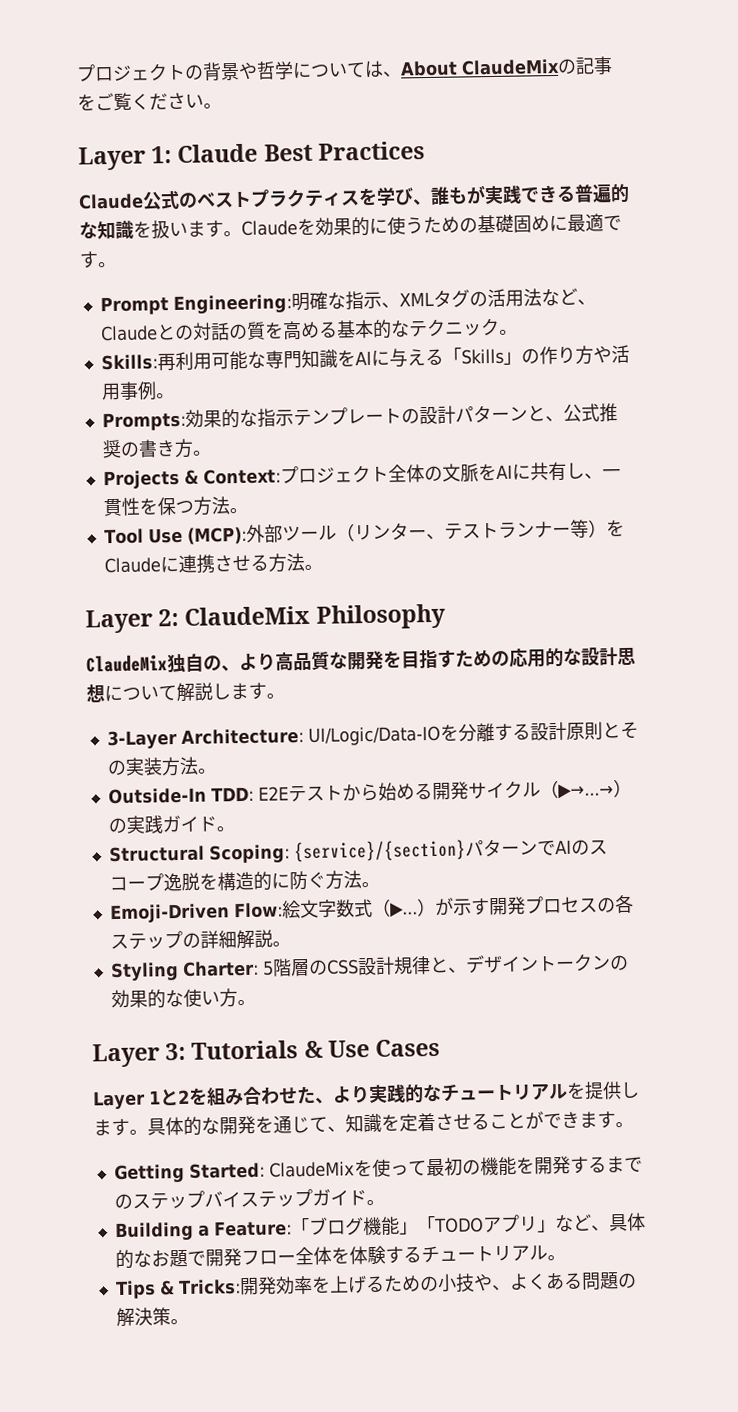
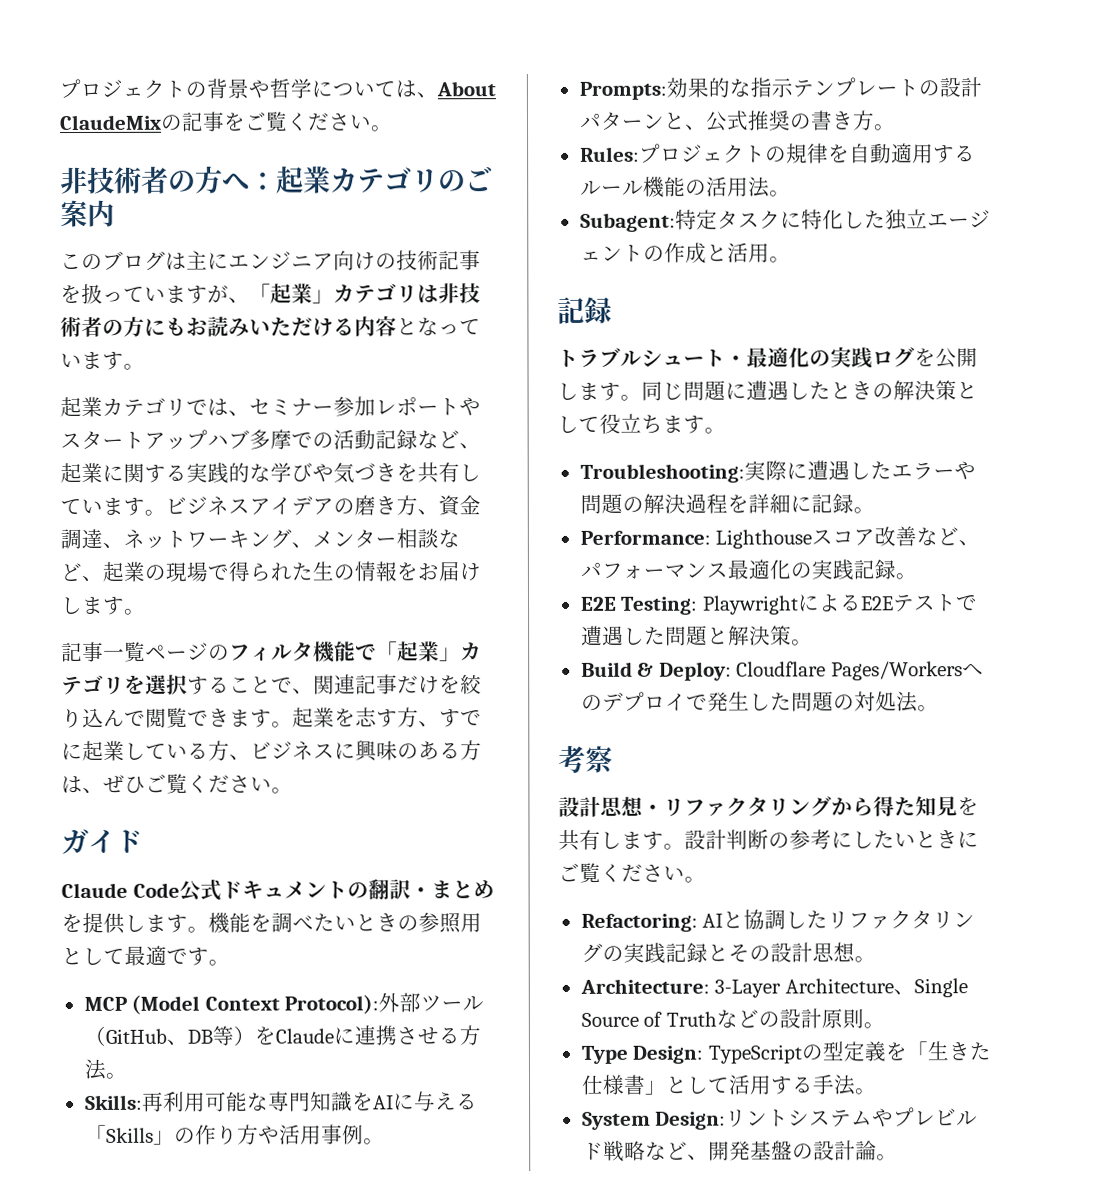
- Layer 1: Claude Best Practices
- Claude公式のベストプラクティスを学び、誰もが実践できる普遍的な知識を扱います。Claudeを効果的に使うための基礎固めに最適です。
- Prompt Engineering:明確な指示、XMLタグの活用法など、Claudeとの対話の質を高める基本的なテクニック。
+ 非技術者の方へ：起業カテゴリのご案内
+ このブログは主にエンジニア向けの技術記事を扱っていますが、「起業」カテゴリは非技術者の方にもお読みいただける内容となっています。
+ 起業カテゴリでは、セミナー参加レポートやスタートアップハブ多摩での活動記録など、起業に関する実践的な学びや気づきを共有しています。ビジネスアイデアの磨き方、資金調達、ネットワーキング、メンター相談など、起業の現場で得られた生の情報をお届けします。
+ 記事一覧ページのフィルタ機能で「起業」カテゴリを選択することで、関連記事だけを絞り込んで閲覧できます。起業を志す方、すでに起業している方、ビジネスに興味のある方は、ぜひご覧ください。
+ ガイド
+ Claude Code公式ドキュメントの翻訳・まとめを提供します。機能を調べたいときの参照用として最適です。
+ MCP (Model Context Protocol):外部ツール（GitHub、DB等）をClaudeに連携させる方法。
- Projects & Context:プロジェクト全体の文脈をAIに共有し、一貫性を保つ方法。
- Tool Use (MCP):外部ツール（リンター、テストランナー等）をClaudeに連携させる方法。
- Layer 2: ClaudeMix Philosophy
- ClaudeMix独自の、より高品質な開発を目指すための応用的な設計思想について解説します。
- 3-Layer Architecture: UI/Logic/Data-IOを分離する設計原則とその実装方法。
- Outside-In TDD: E2Eテストから始める開発サイクル（▶→...→）の実践ガイド。
- Structural Scoping: {service}/{section}パターンでAIのスコープ逸脱を構造的に防ぐ方法。
- Emoji-Driven Flow:絵文字数式（▶...）が示す開発プロセスの各ステップの詳細解説。
- Styling Charter: 5階層のCSS設計規律と、デザイントークンの効果的な使い方。
- Layer 3: Tutorials & Use Cases
- Layer 1と2を組み合わせた、より実践的なチュートリアルを提供します。具体的な開発を通じて、知識を定着させることができます。
- Getting Started: ClaudeMixを使って最初の機能を開発するまでのステップバイステップガイド。
- Building a Feature:「ブログ機能」「TODOアプリ」など、具体的なお題で開発フロー全体を体験するチュートリアル。
- Tips & Tricks:開発効率を上げるための小技や、よくある問題の解決策。
+ Rules:プロジェクトの規律を自動適用するルール機能の活用法。
+ Subagent:特定タスクに特化した独立エージェントの作成と活用。
+ 記録
+ トラブルシュート・最適化の実践ログを公開します。同じ問題に遭遇したときの解決策として役立ちます。
+ Troubleshooting:実際に遭遇したエラーや問題の解決過程を詳細に記録。
+ Performance: Lighthouseスコア改善など、パフォーマンス最適化の実践記録。
+ E2E Testing: PlaywrightによるE2Eテストで遭遇した問題と解決策。
+ Build & Deploy: Cloudflare Pages/Workersへのデプロイで発生した問題の対処法。
+ 考察
+ 設計思想・リファクタリングから得た知見を共有します。設計判断の参考にしたいときにご覧ください。
+ Refactoring: AIと協調したリファクタリングの実践記録とその設計思想。
+ Architecture: 3-Layer Architecture、Single Source of Truthなどの設計原則。
+ Type Design: TypeScriptの型定義を「生きた仕様書」として活用する手法。
+ System Design:リントシステムやプレビルド戦略など、開発基盤の設計論。

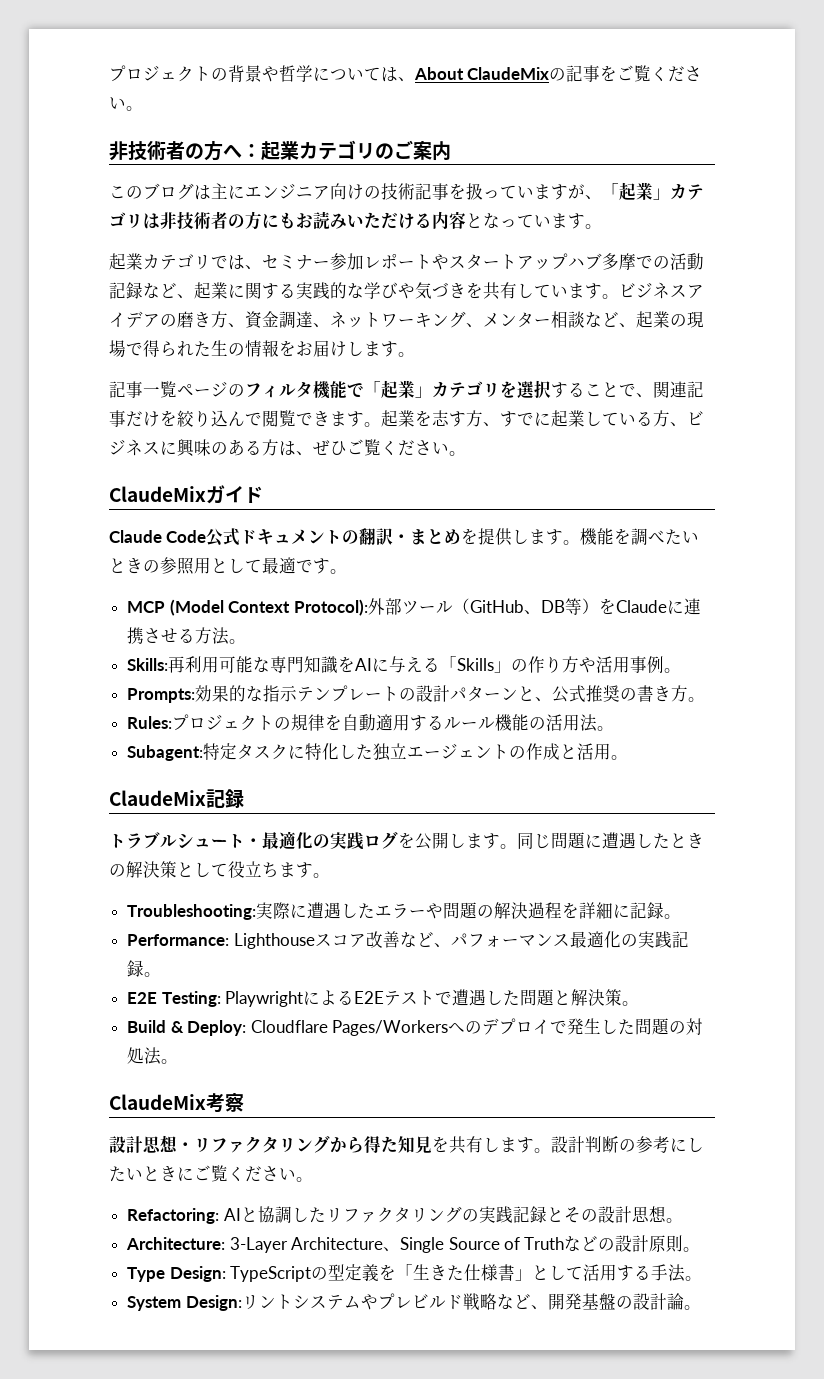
- ガイド
+ ClaudeMixガイド
  Subagent:特定タスクに特化した独立エージェントの作成と活用。
- 記録
+ ClaudeMix記録
- 考察
+ ClaudeMix考察

